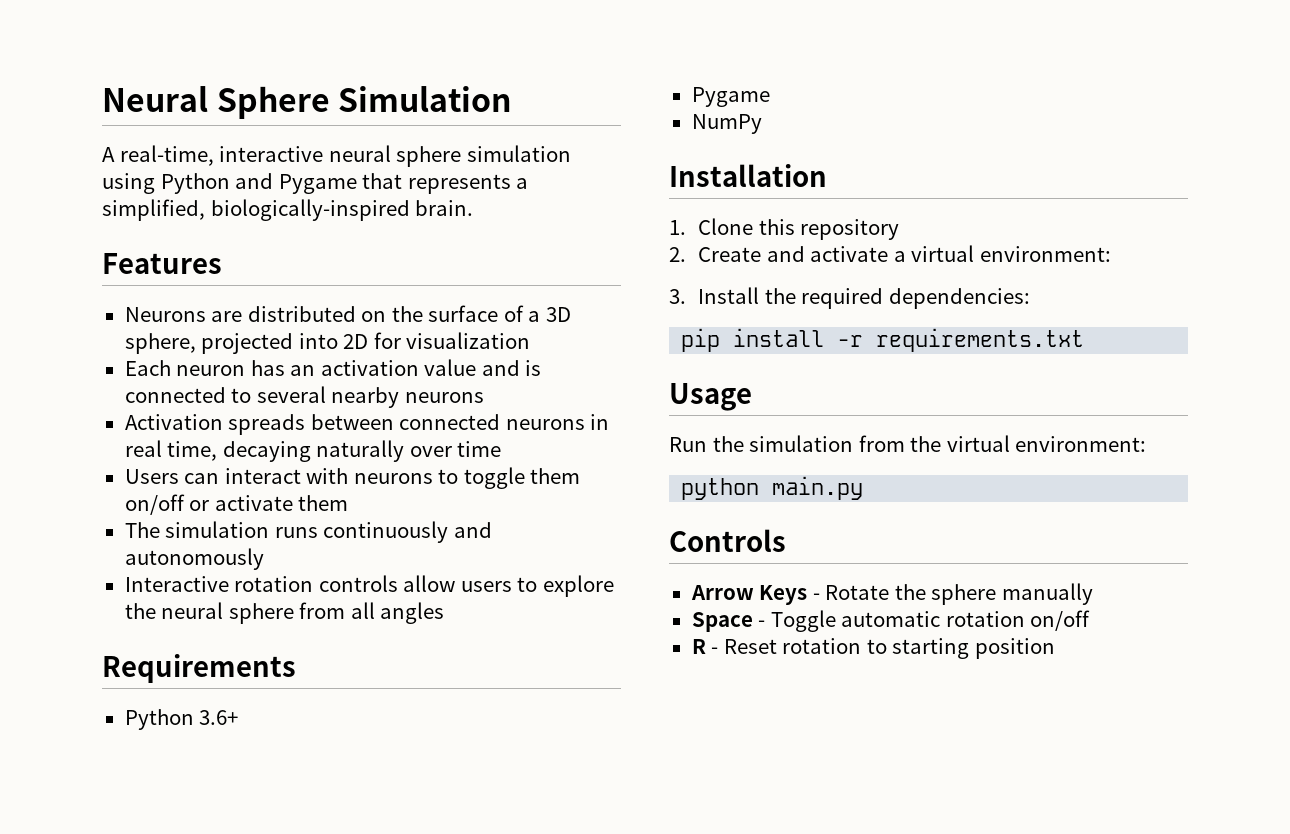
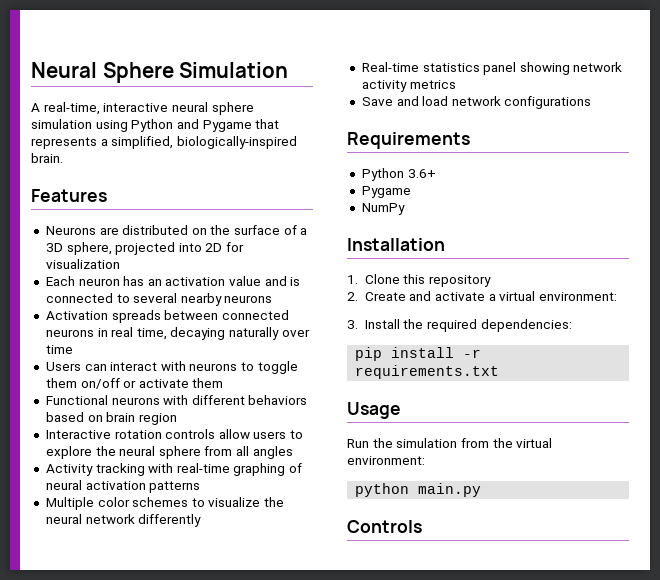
- The simulation runs continuously and autonomously
+ Functional neurons with different behaviors based on brain region
+ Activity tracking with real-time graphing of neural activation patterns
+ Multiple color schemes to visualize the neural network differently
+ Real-time statistics panel showing network activity metrics
+ Save and load network configurations
- Arrow Keys - Rotate the sphere manually
- Space - Toggle automatic rotation on/off
- R - Reset rotation to starting position

